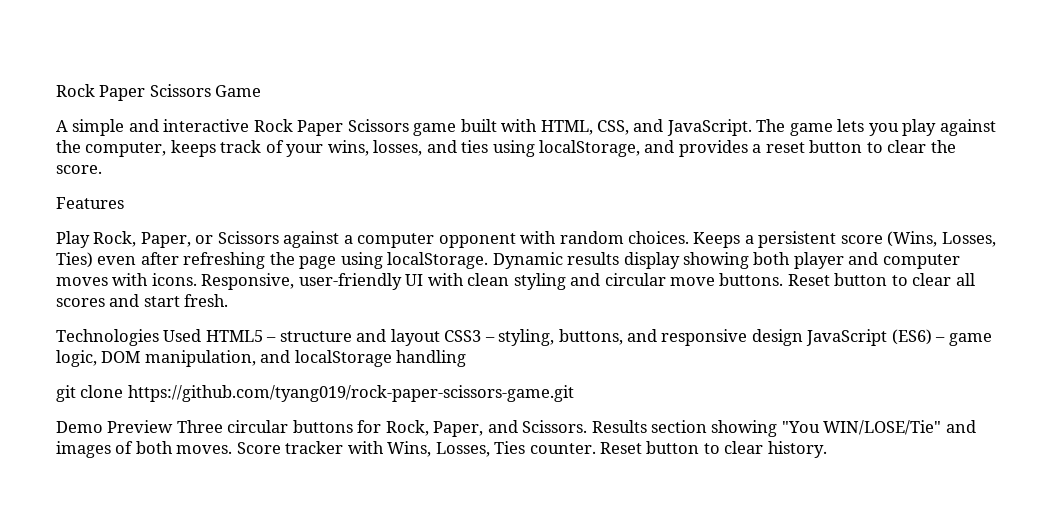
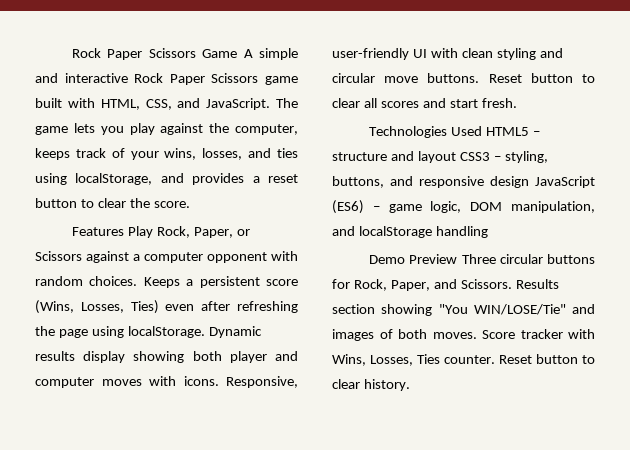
- Rock Paper Scissors Game
- A simple and interactive Rock Paper Scissors game built with HTML, CSS, and JavaScript.
+ Rock Paper Scissors Game A simple and interactive Rock Paper Scissors game built with HTML, CSS, and JavaScript.
- Features
- Play Rock, Paper, or Scissors against a computer opponent with random choices.
+ Features Play Rock, Paper, or Scissors against a computer opponent with random choices.
- git clone https://github.com/tyang019/rock-paper-scissors-game.git

